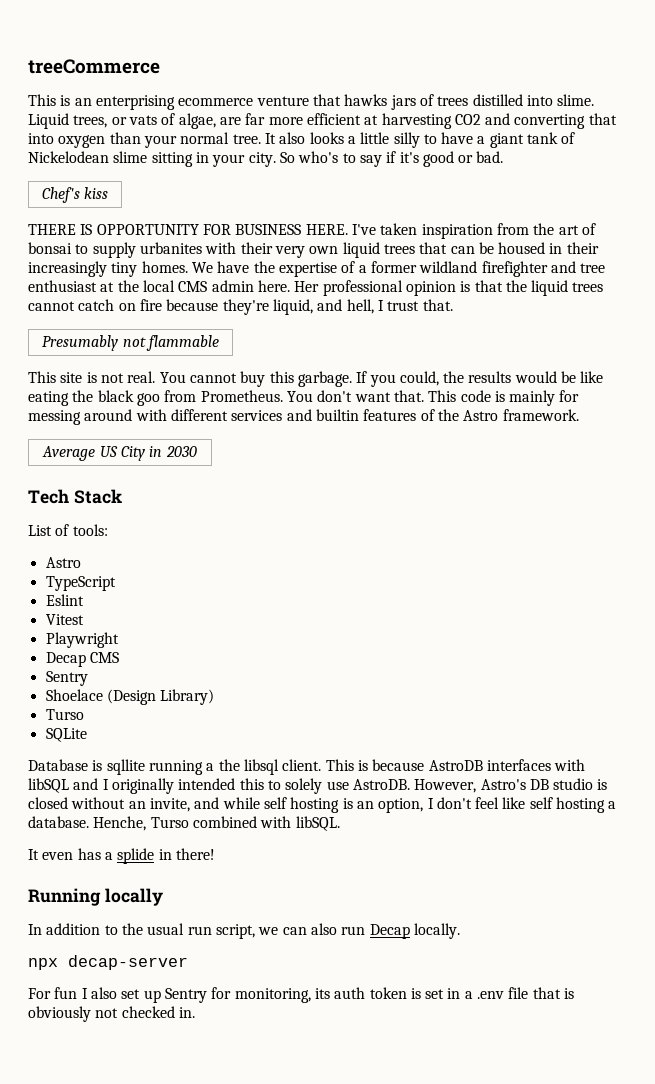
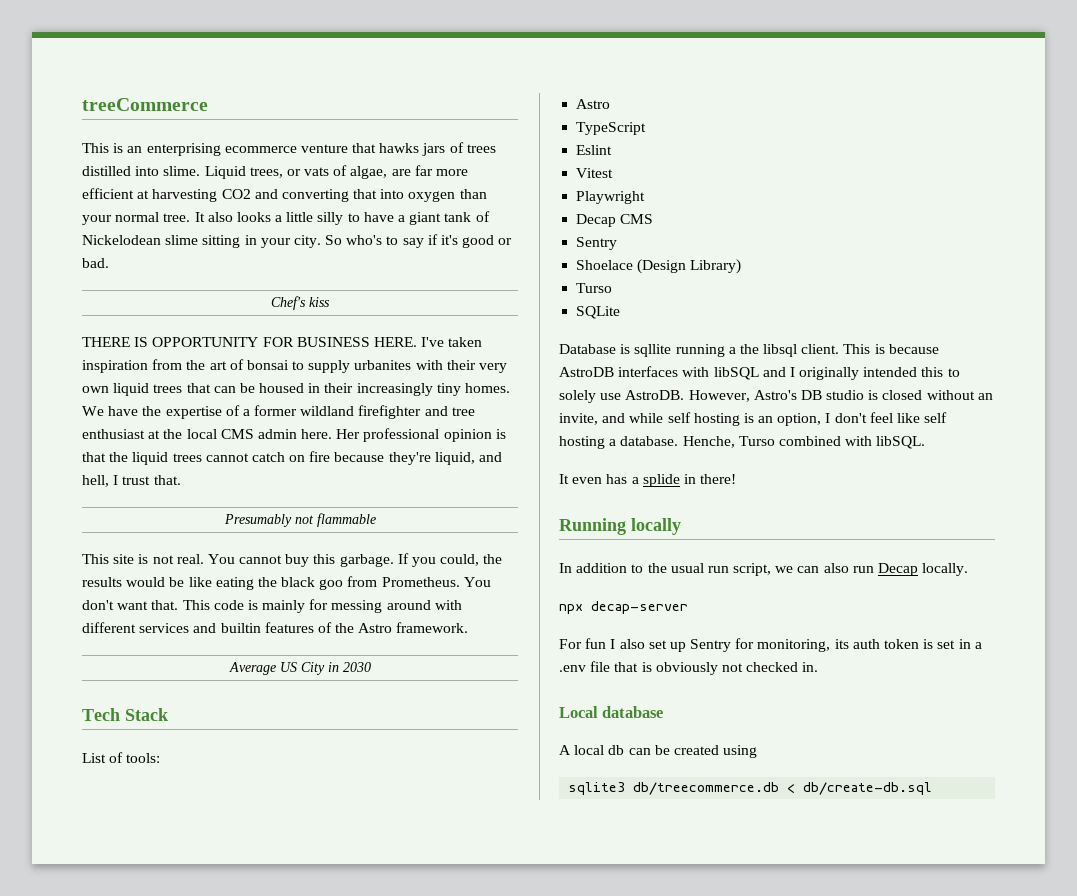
+ Local database
+ A local db can be created using
+ sqlite3 db/treecommerce.db < db/create-db.sql

